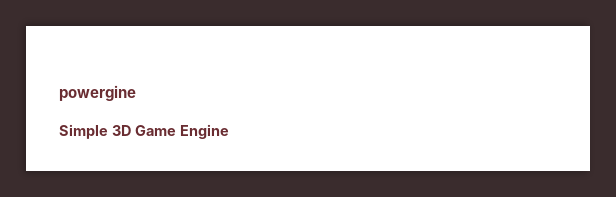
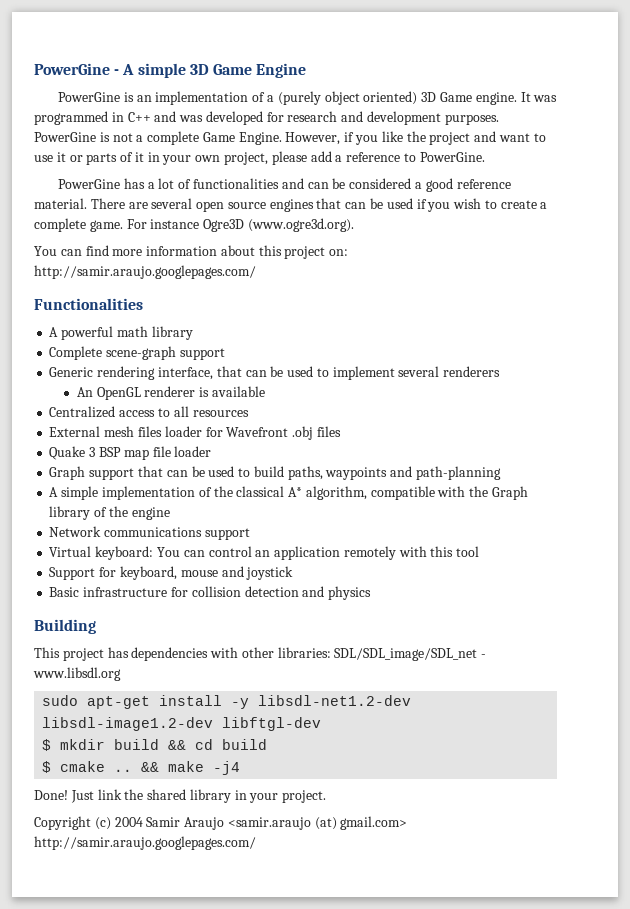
- powergine
- Simple 3D Game Engine
+ PowerGine - A simple 3D Game Engine
+ PowerGine is an implementation of a (purely object oriented) 3D Game engine. It was programmed in C++ and was developed for research and development purposes. PowerGine is not a complete Game Engine. However, if you like the project and want to use it or parts of it in your own project, please add a reference to PowerGine.
+ PowerGine has a lot of functionalities and can be considered a good reference material. There are several open source engines that can be used if you wish to create a complete game. For instance Ogre3D (www.ogre3d.org).
+ You can find more information about this project on: http://samir.araujo.googlepages.com/
+ Functionalities
+ A powerful math library
+ Complete scene-graph support
+ Generic rendering interface, that can be used to implement several renderers
+ An OpenGL renderer is available
+ Centralized access to all resources
+ External mesh files loader for Wavefront .obj files
+ Quake 3 BSP map file loader
+ Graph support that can be used to build paths, waypoints and path-planning
+ A simple implementation of the classical A* algorithm, compatible with the Graph library of the engine
+ Network communications support
+ Virtual keyboard: You can control an application remotely with this tool
+ Support for keyboard, mouse and joystick
+ Basic infrastructure for collision detection and physics
+ Building
+ This project has dependencies with other libraries: SDL/SDL_image/SDL_net - www.libsdl.org
+ sudo apt-get install -y libsdl-net1.2-dev libsdl-image1.2-dev libftgl-dev
+ $ mkdir build && cd build
+ $ cmake .. && make -j4
+ Done! Just link the shared library in your project.
+ Copyright (c) 2004 Samir Araujo <samir.araujo (at) gmail.com> http://samir.araujo.googlepages.com/

